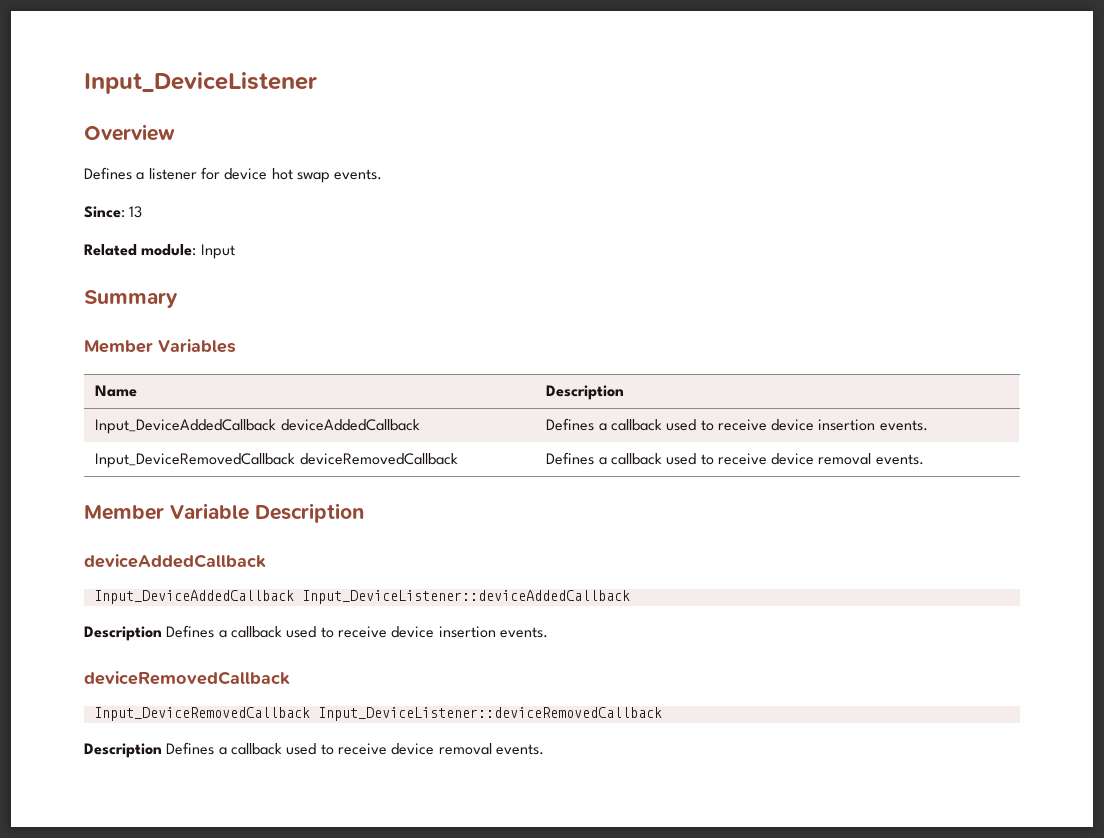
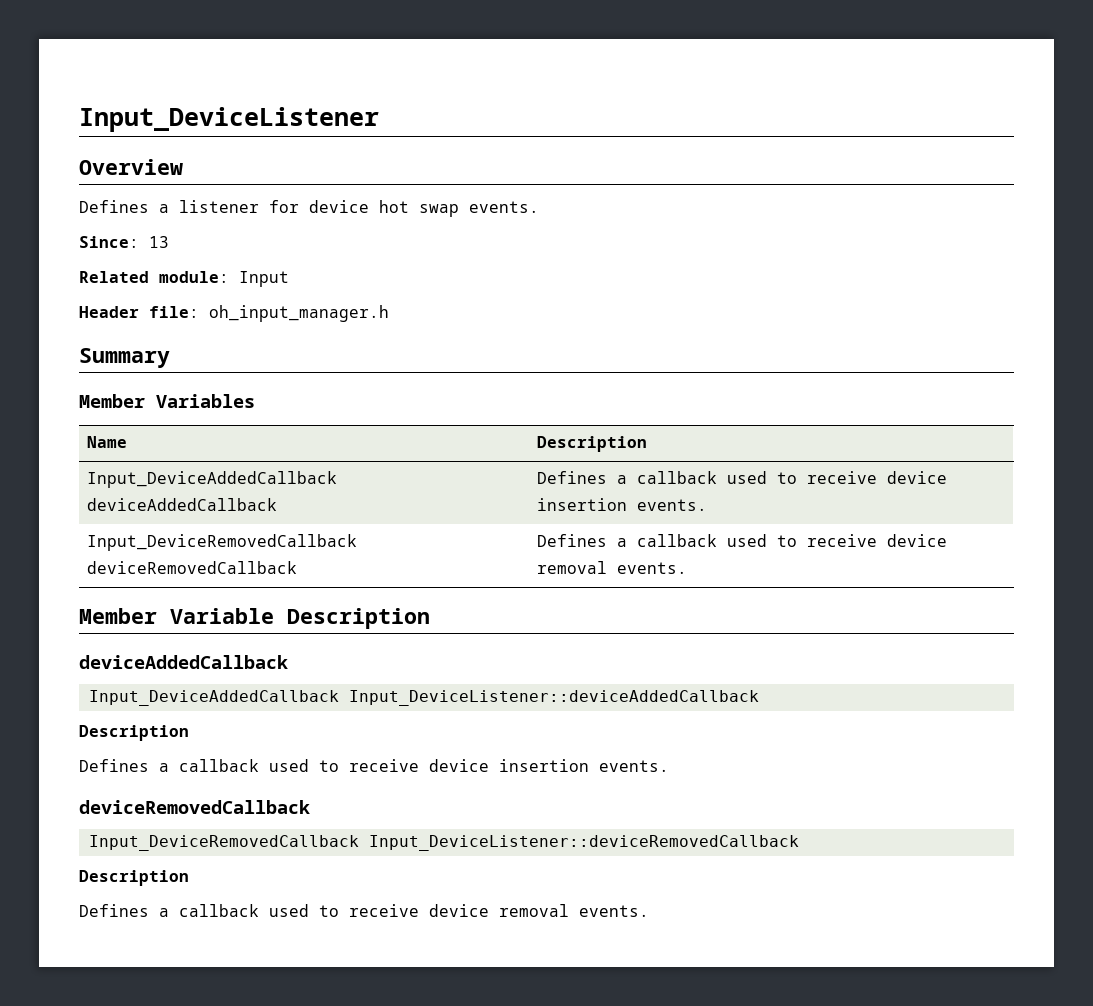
+ Header file: oh_input_manager.h
  Input_DeviceAddedCallback Input_DeviceListener::deviceAddedCallback
- Description Defines a callback used to receive device insertion events.
+ Description
+ Defines a callback used to receive device insertion events.
  Input_DeviceRemovedCallback Input_DeviceListener::deviceRemovedCallback
- Description Defines a callback used to receive device removal events.
+ Description
+ Defines a callback used to receive device removal events.

